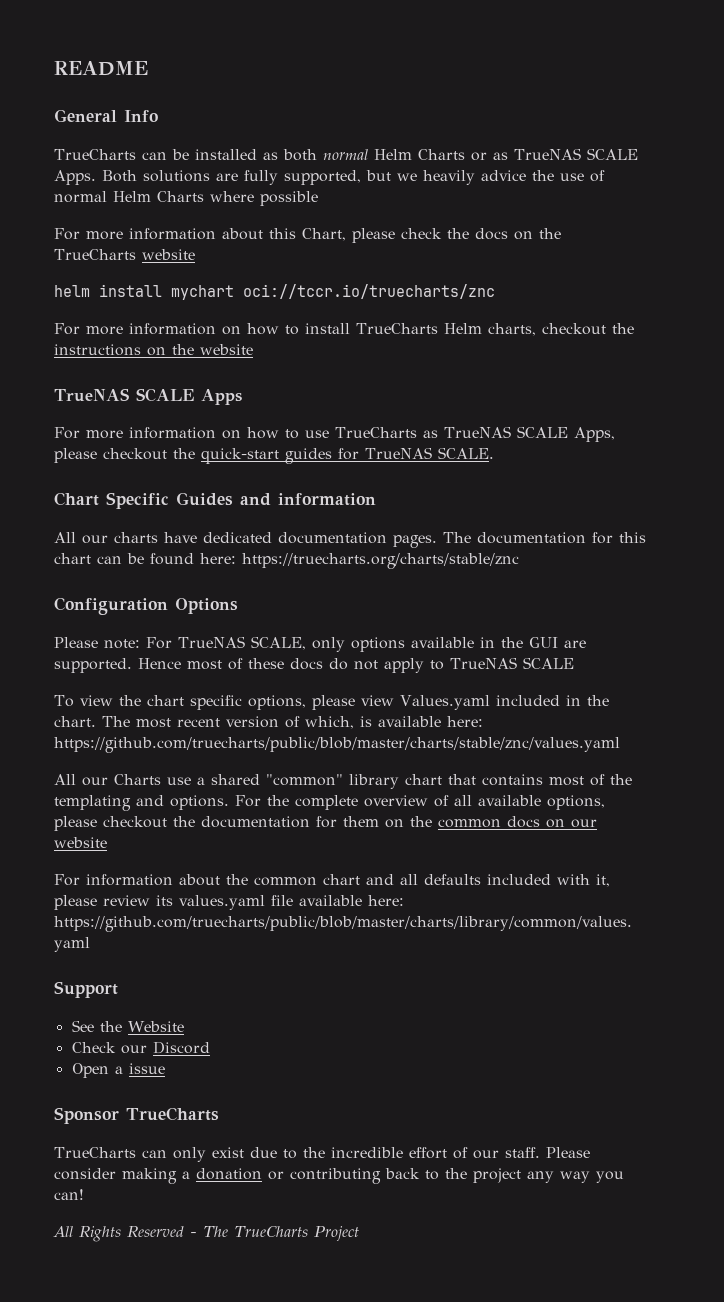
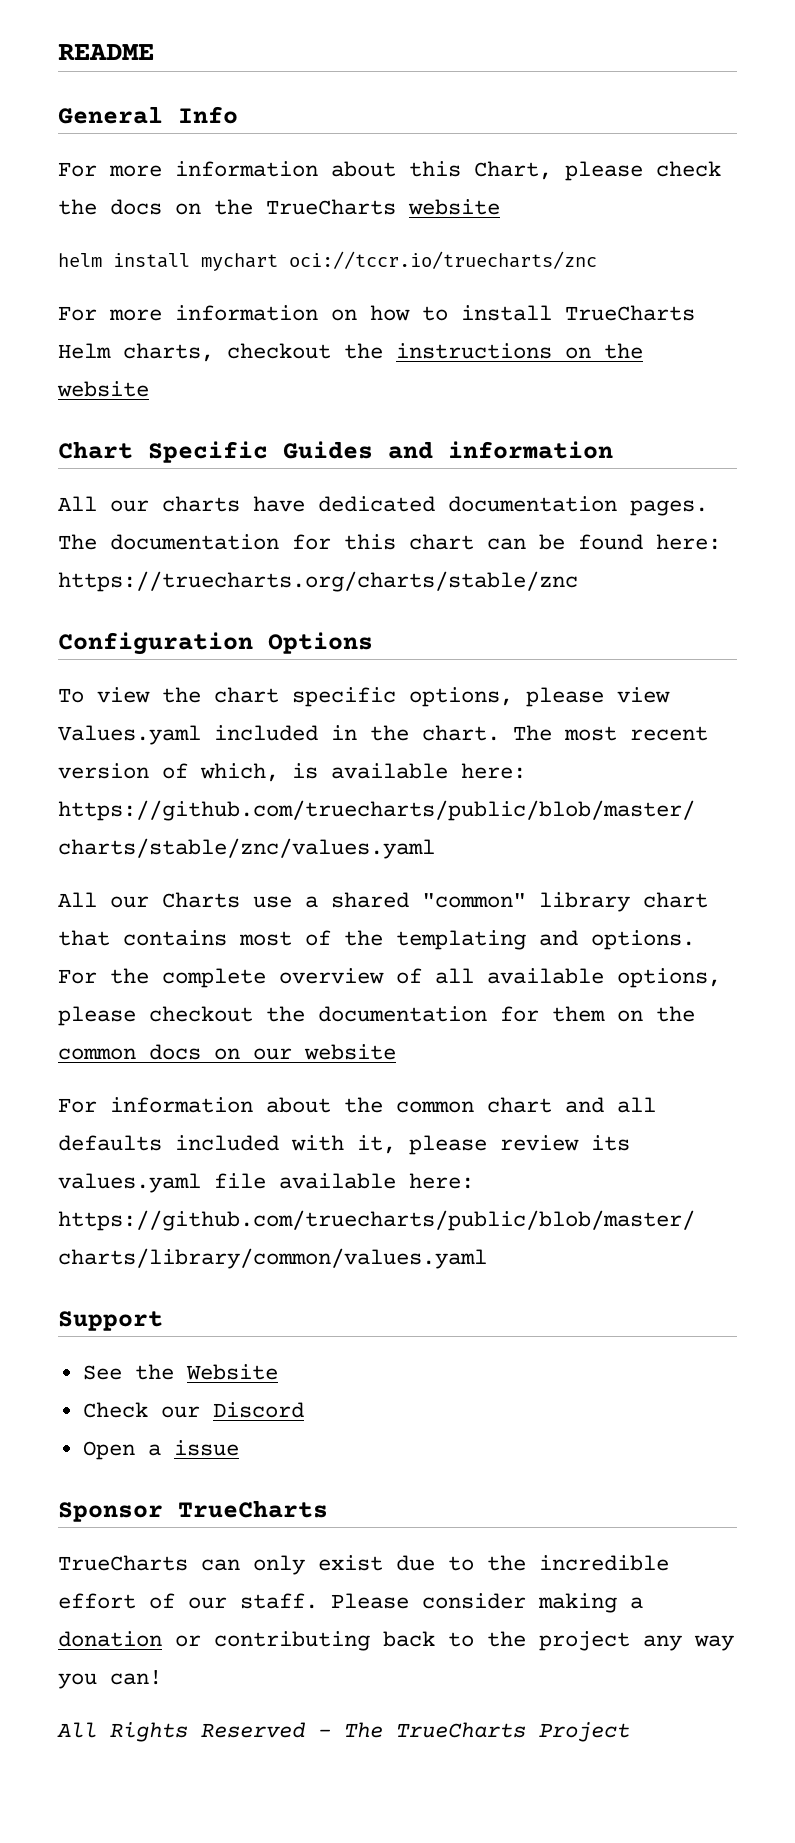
- TrueCharts can be installed as both normal Helm Charts or as TrueNAS SCALE Apps. Both solutions are fully supported, but we heavily advice the use of normal Helm Charts where possible
- TrueNAS SCALE Apps
- For more information on how to use TrueCharts as TrueNAS SCALE Apps, please checkout the quick-start guides for TrueNAS SCALE.
- Please note: For TrueNAS SCALE, only options available in the GUI are supported. Hence most of these docs do not apply to TrueNAS SCALE

